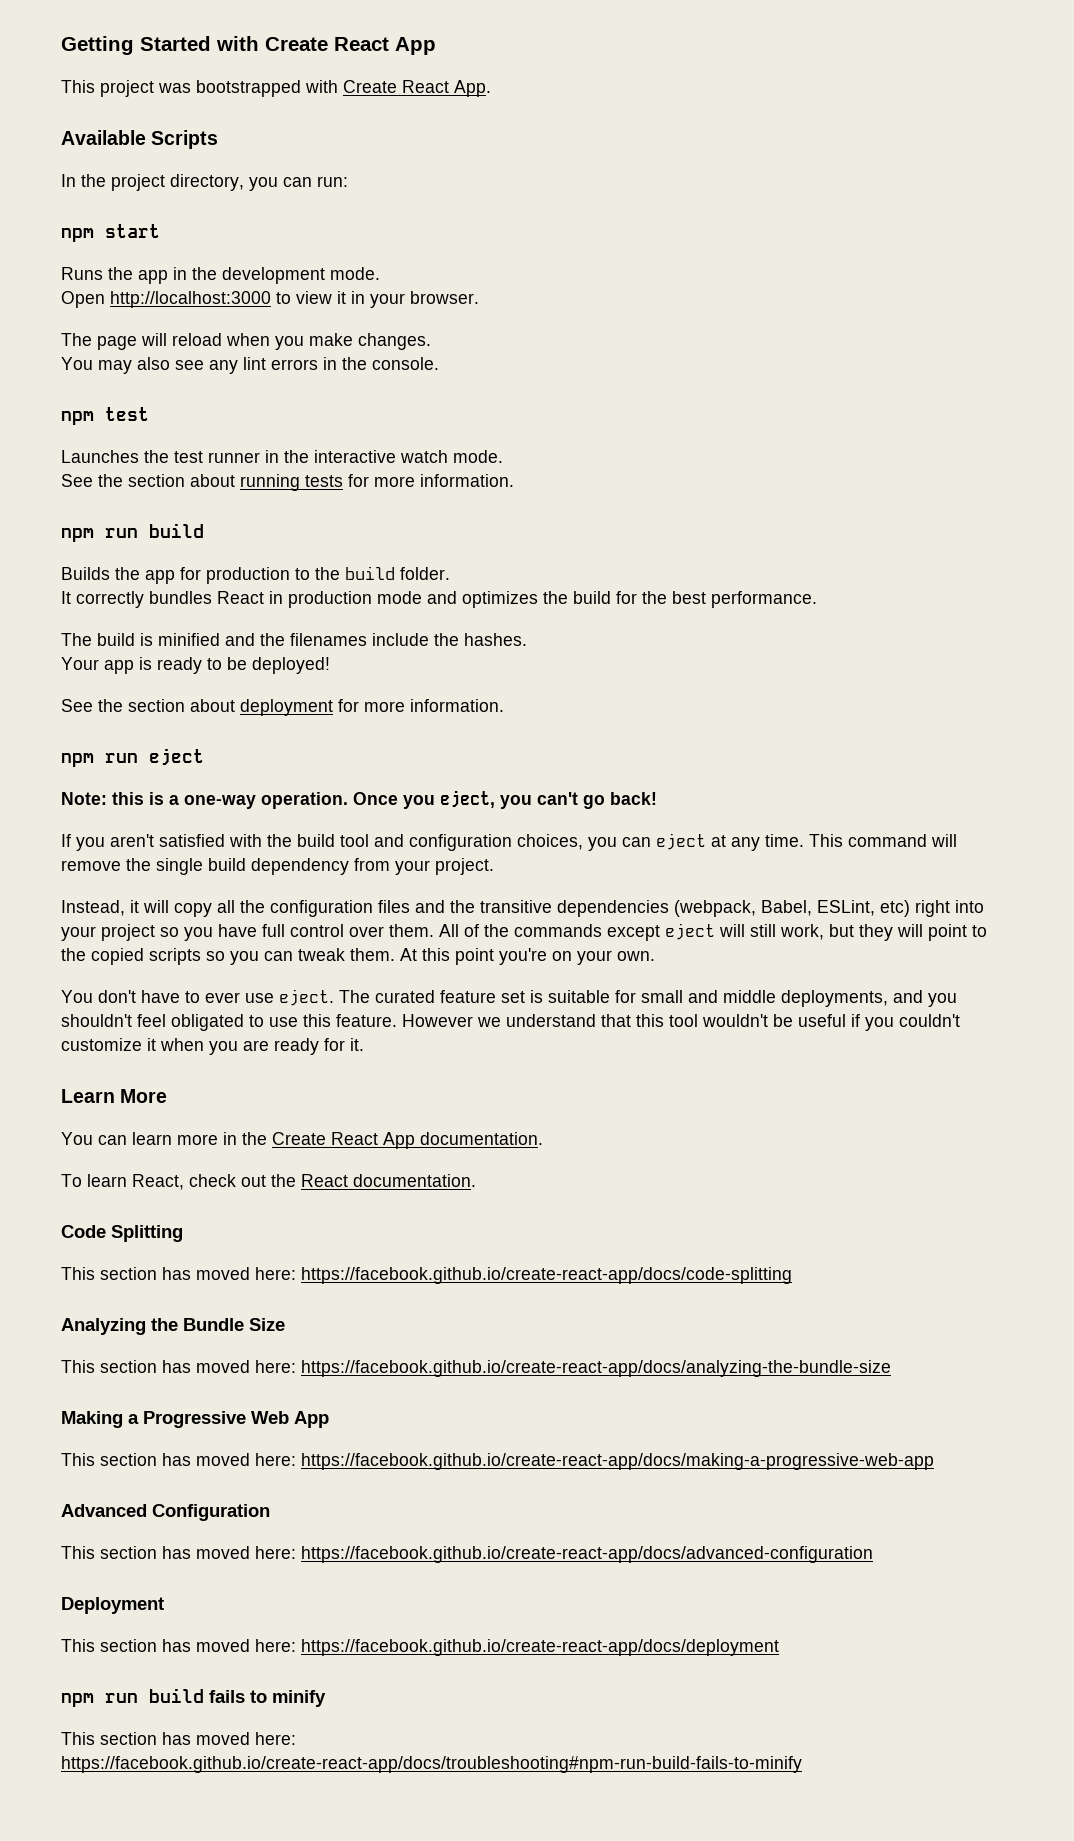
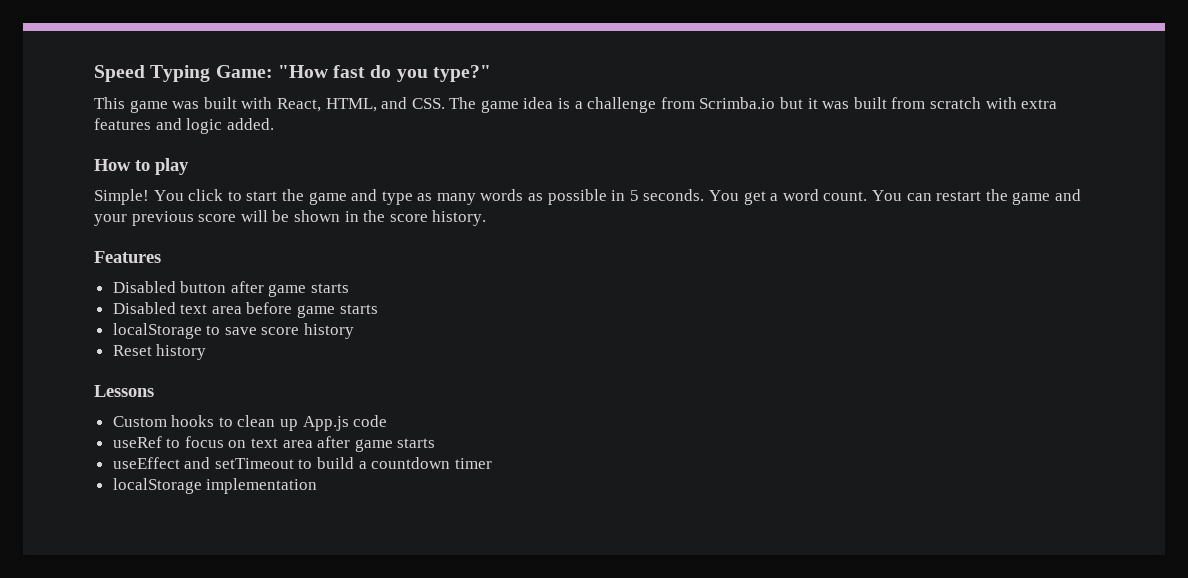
- Getting Started with Create React App
- This project was bootstrapped with Create React App.
- Available Scripts
- In the project directory, you can run:
- npm start
- Runs the app in the development mode.
- Open http://localhost:3000 to view it in your browser.
- The page will reload when you make changes.
- You may also see any lint errors in the console.
- npm test
- Launches the test runner in the interactive watch mode.
- See the section about running tests for more information.
- npm run build
- Builds the app for production to the build folder.
- It correctly bundles React in production mode and optimizes the build for the best performance.
- The build is minified and the filenames include the hashes.
- Your app is ready to be deployed!
- See the section about deployment for more information.
- npm run eject
- Note: this is a one-way operation. Once you eject, you can't go back!
- If you aren't satisfied with the build tool and configuration choices, you can eject at any time. This command will remove the single build dependency from your project.
- Instead, it will copy all the configuration files and the transitive dependencies (webpack, Babel, ESLint, etc) right into your project so you have full control over them. All of the commands except eject will still work, but they will point to the copied scripts so you can tweak them. At this point you're on your own.
- You don't have to ever use eject. The curated feature set is suitable for small and middle deployments, and you shouldn't feel obligated to use this feature. However we understand that this tool wouldn't be useful if you couldn't customize it when you are ready for it.
- Learn More
- You can learn more in the Create React App documentation.
- To learn React, check out the React documentation.
- Code Splitting
- This section has moved here: https://facebook.github.io/create-react-app/docs/code-splitting
- Analyzing the Bundle Size
- This section has moved here: https://facebook.github.io/create-react-app/docs/analyzing-the-bundle-size
- Making a Progressive Web App
- This section has moved here: https://facebook.github.io/create-react-app/docs/making-a-progressive-web-app
- Advanced Configuration
- This section has moved here: https://facebook.github.io/create-react-app/docs/advanced-configuration
- Deployment
- This section has moved here: https://facebook.github.io/create-react-app/docs/deployment
- npm run build fails to minify
- This section has moved here: https://facebook.github.io/create-react-app/docs/troubleshooting#npm-run-build-fails-to-minify
+ Speed Typing Game: "How fast do you type?"
+ This game was built with React, HTML, and CSS. The game idea is a challenge from Scrimba.io but it was built from scratch with extra features and logic added.
+ How to play
+ Simple! You click to start the game and type as many words as possible in 5 seconds. You get a word count. You can restart the game and your previous score will be shown in the score history.
+ Features
+ Disabled button after game starts
+ Disabled text area before game starts
+ localStorage to save score history
+ Reset history
+ Lessons
+ Custom hooks to clean up App.js code
+ useRef to focus on text area after game starts
+ useEffect and setTimeout to build a countdown timer
+ localStorage implementation

